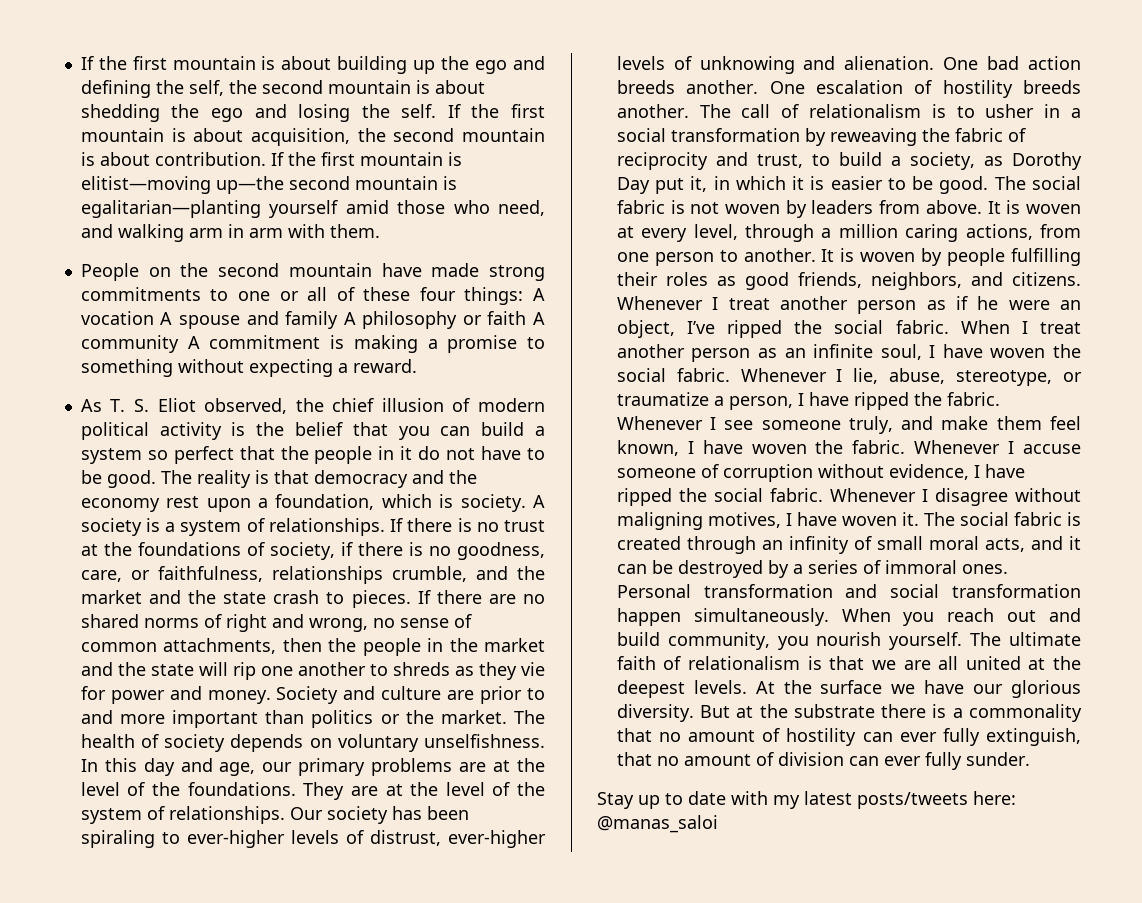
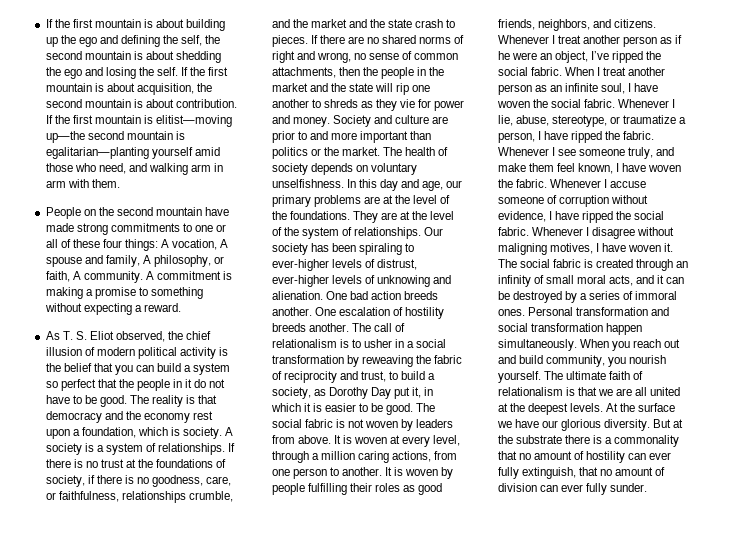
- People on the second mountain have made strong commitments to one or all of these four things: A vocation A spouse and family A philosophy or faith A community A commitment is making a promise to something without expecting a reward.
+ People on the second mountain have made strong commitments to one or all of these four things: A vocation, A spouse and family, A philosophy, or faith, A community. A commitment is making a promise to something without expecting a reward.
- Stay up to date with my latest posts/tweets here: @manas_saloi

